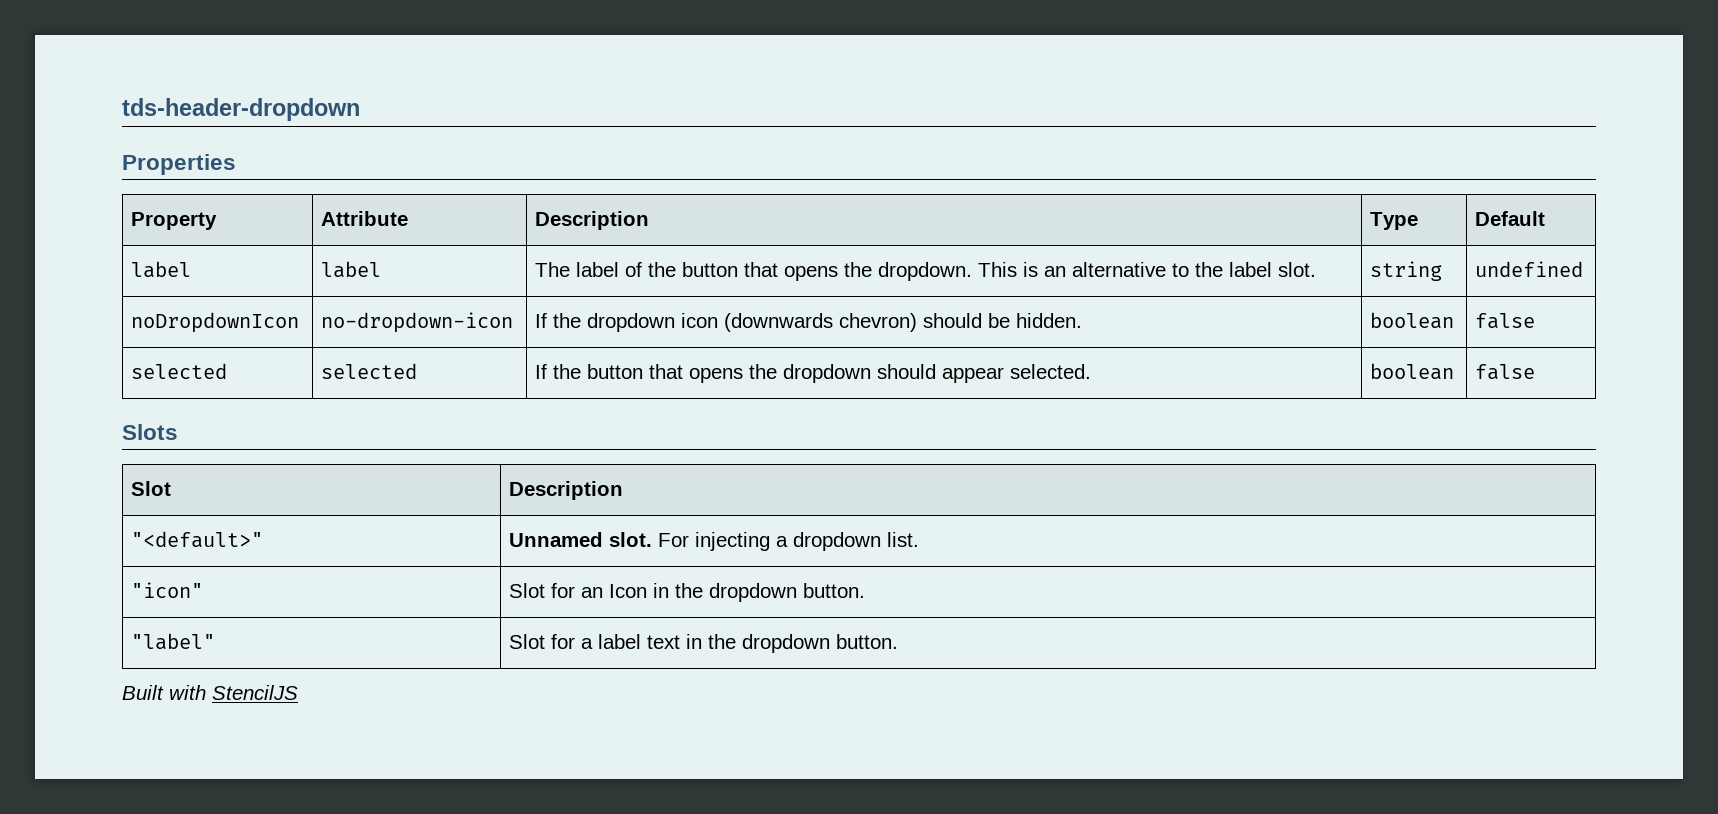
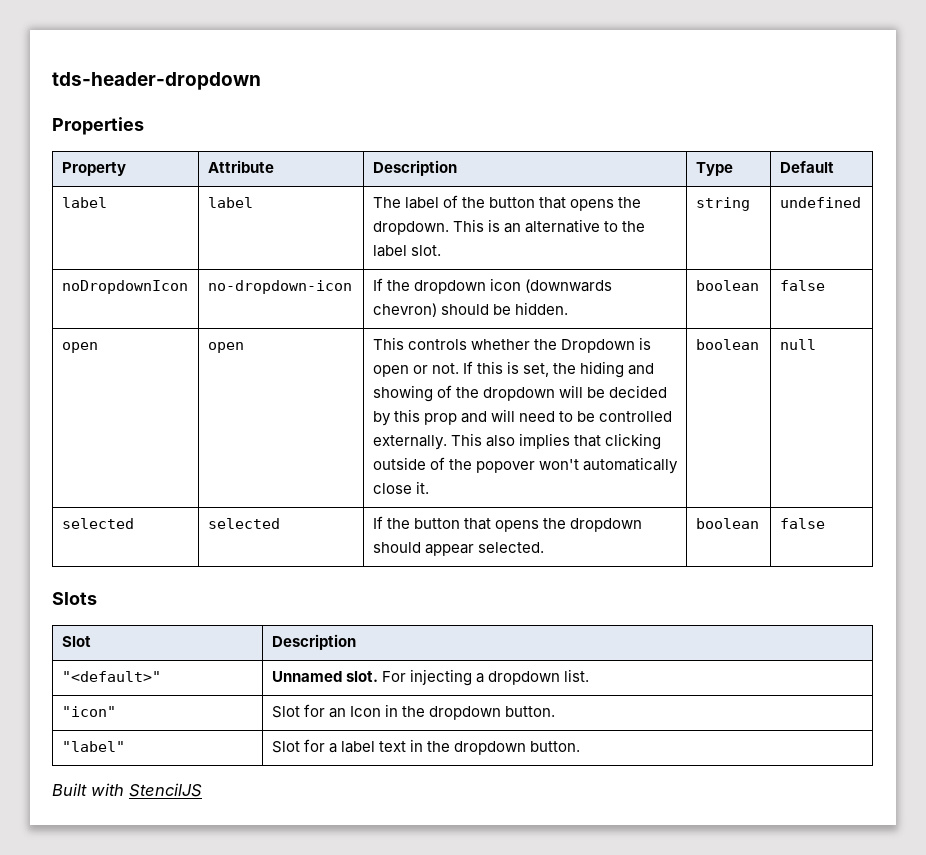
+ open | open | This controls whether the Dropdown is open or not. If this is set, the hiding and showing of the dropdown will be decided by this prop and will need to be controlled externally. This also implies that clicking outside of the popover won't automatically close it. | boolean | null

